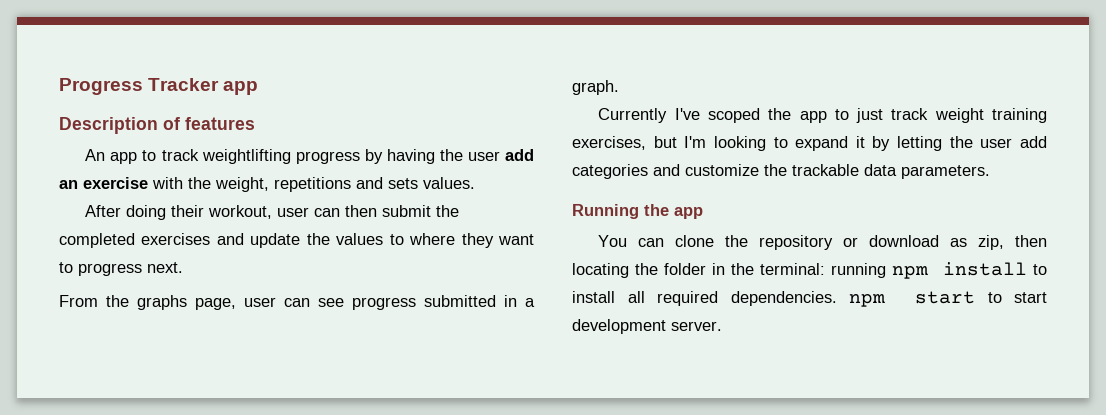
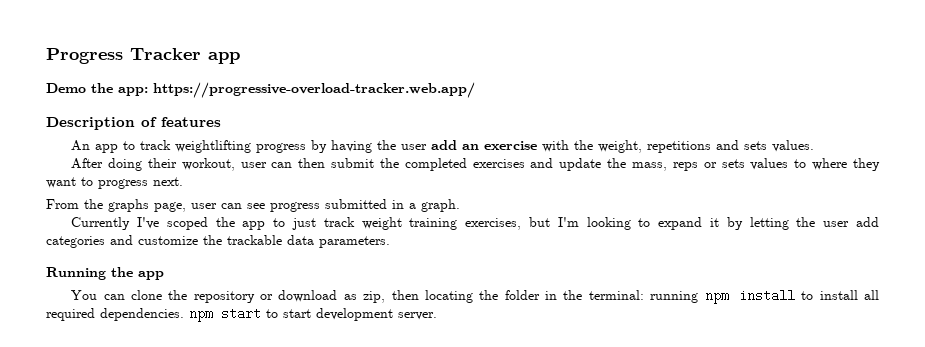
+ Demo the app: https://progressive-overload-tracker.web.app/
- After doing their workout, user can then submit the completed exercises and update the values to where they want to progress next.
+ After doing their workout, user can then submit the completed exercises and update the mass, reps or sets values to where they want to progress next.

